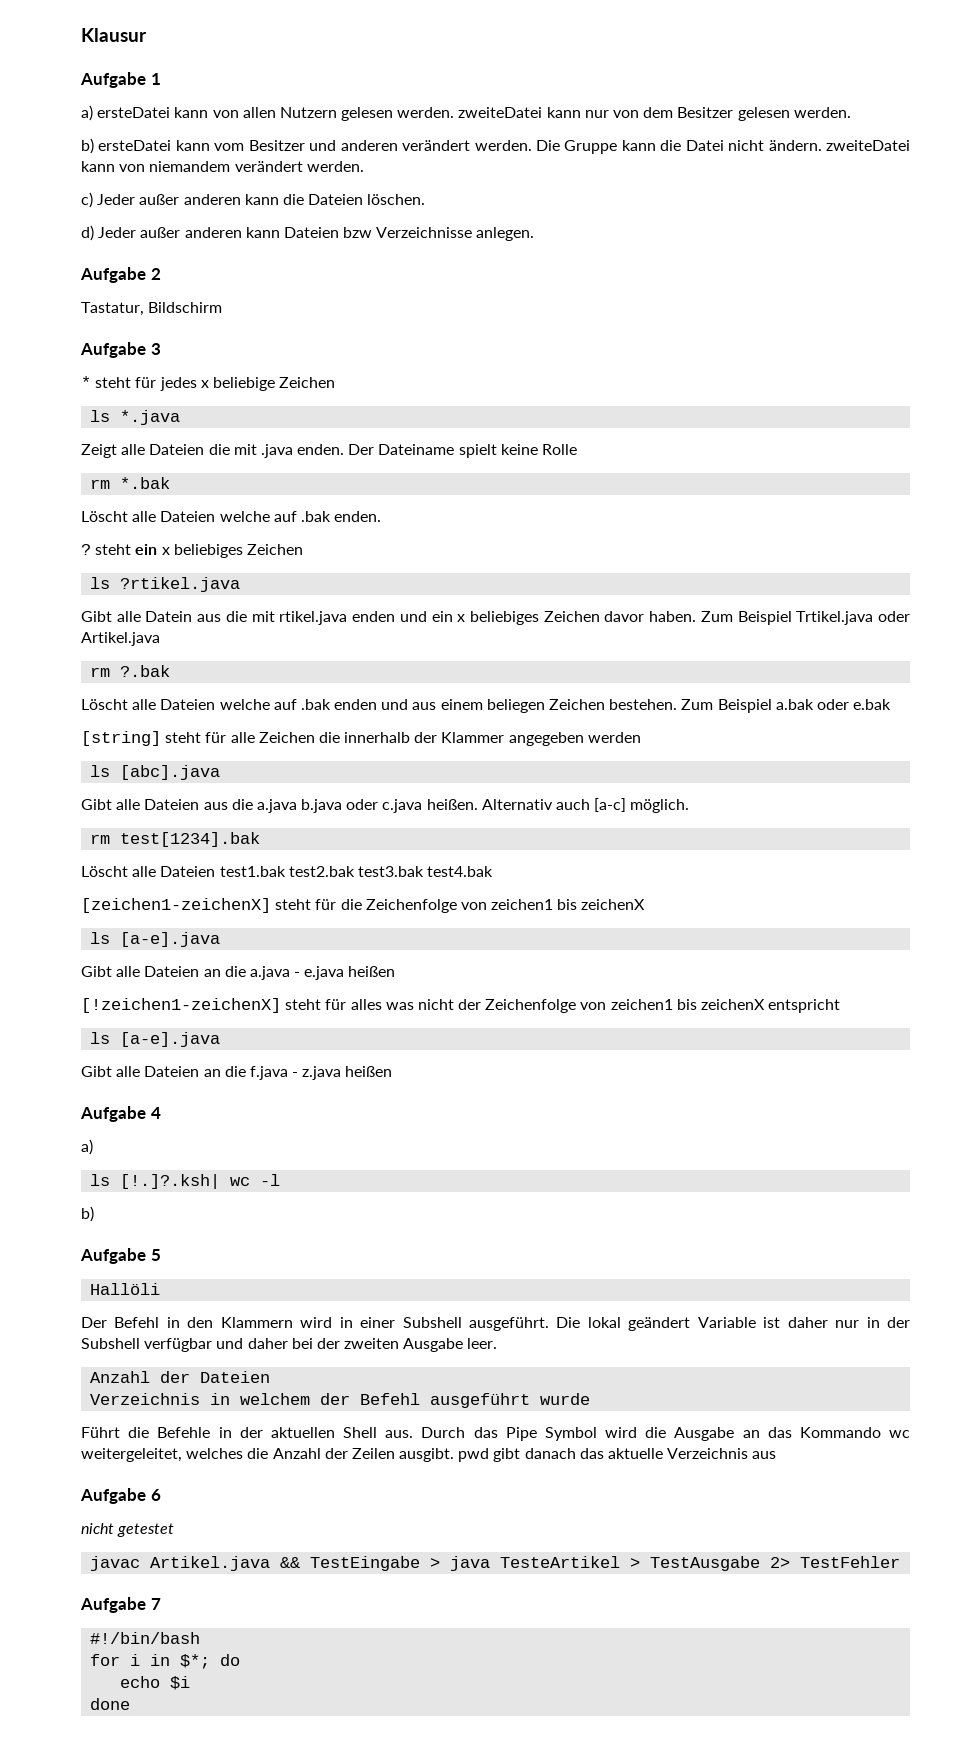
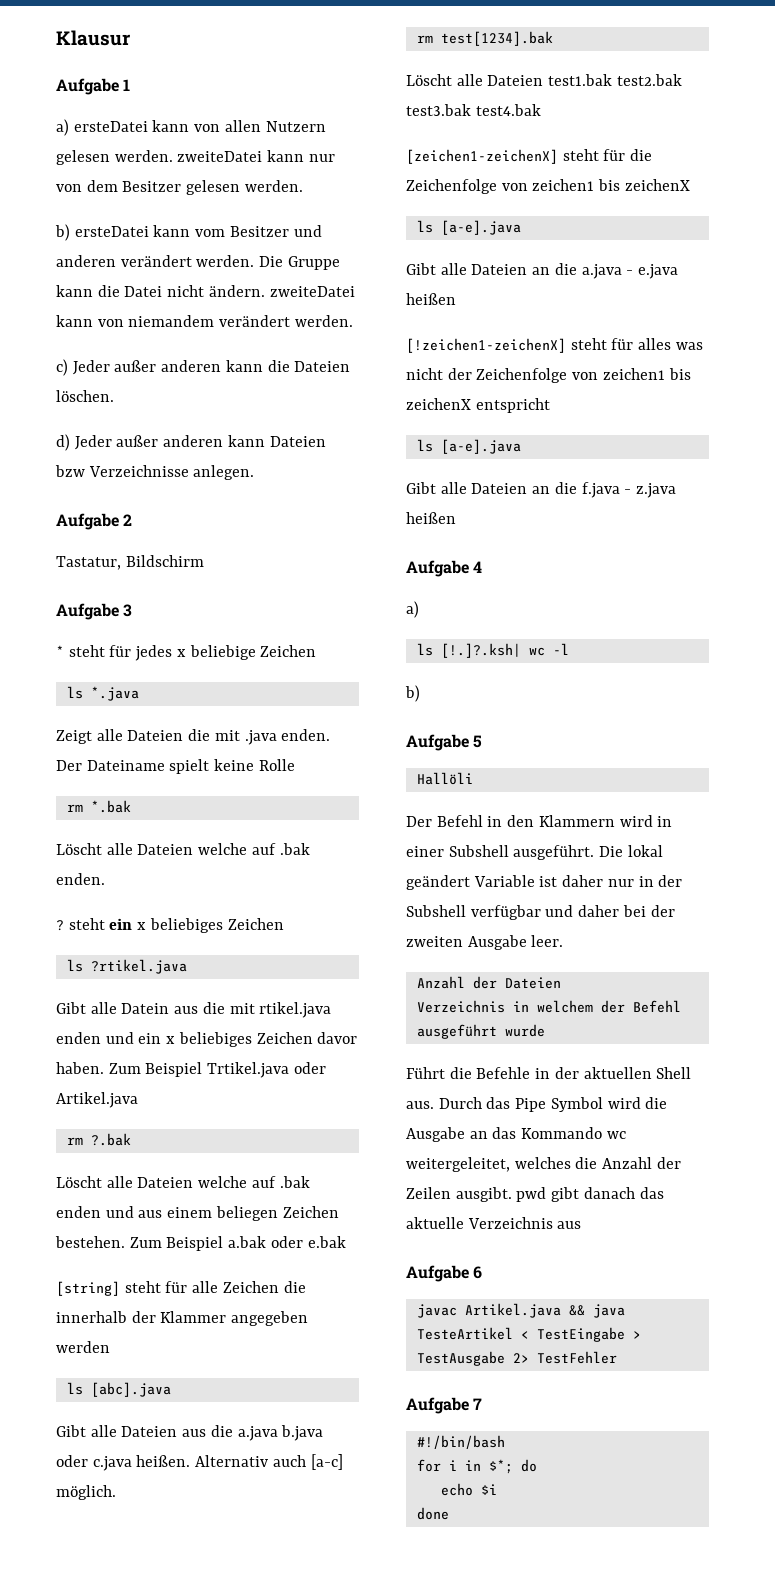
- nicht getestet
- javac Artikel.java && TestEingabe > java TesteArtikel > TestAusgabe 2> TestFehler
+ javac Artikel.java && java TesteArtikel < TestEingabe > TestAusgabe 2> TestFehler

